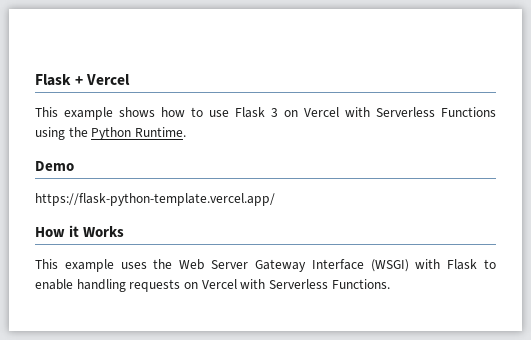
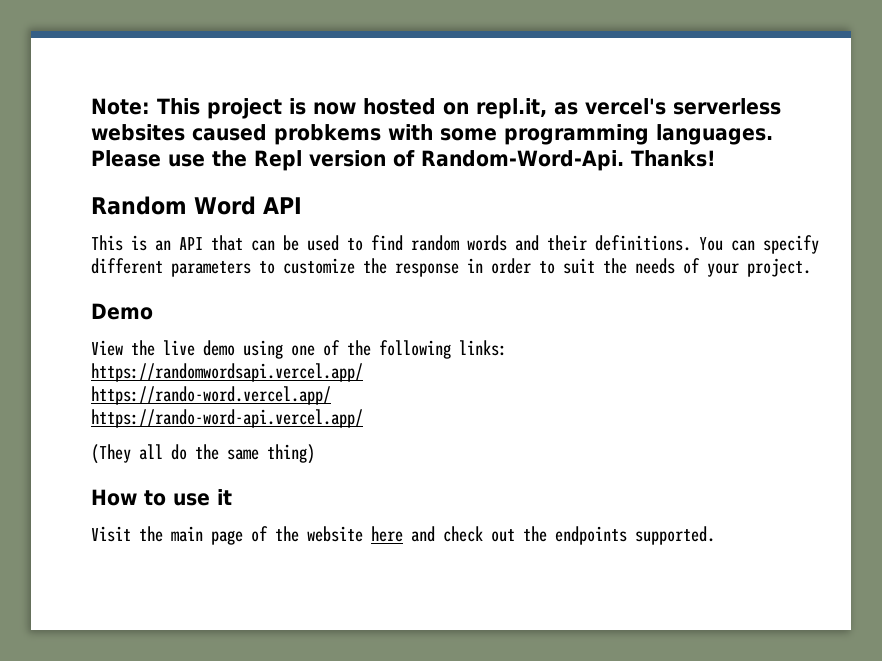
- Flask + Vercel
- This example shows how to use Flask 3 on Vercel with Serverless Functions using the Python Runtime.
+ Note: This project is now hosted on repl.it, as vercel's serverless websites caused probkems with some programming languages. Please use the Repl version of Random-Word-Api. Thanks!
+ Random Word API
+ This is an API that can be used to find random words and their definitions. You can specify different parameters to customize the response in order to suit the needs of your project.
  Demo
- https://flask-python-template.vercel.app/
+ View the live demo using one of the following links:
+ https://randomwordsapi.vercel.app/
+ https://rando-word.vercel.app/
+ https://rando-word-api.vercel.app/
+ (They all do the same thing)
- How it Works
- This example uses the Web Server Gateway Interface (WSGI) with Flask to enable handling requests on Vercel with Serverless Functions.
+ How to use it
+ Visit the main page of the website here and check out the endpoints supported.

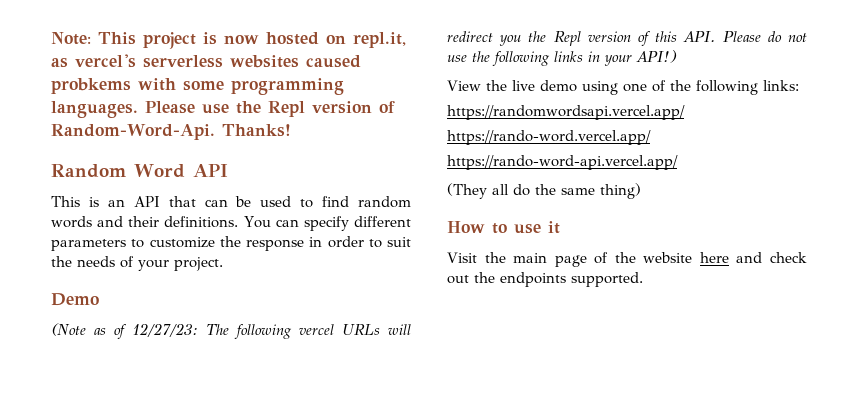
+ (Note as of 12/27/23: The following vercel URLs will redirect you the Repl version of this API. Please do not use the following links in your API!)

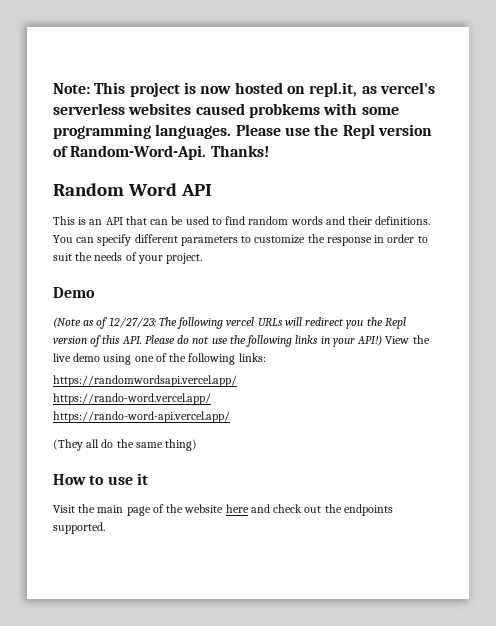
- (Note as of 12/27/23: The following vercel URLs will redirect you the Repl version of this API. Please do not use the following links in your API!)
- View the live demo using one of the following links:
+ (Note as of 12/27/23: The following vercel URLs will redirect you the Repl version of this API. Please do not use the following links in your API!) View the live demo using one of the following links:

